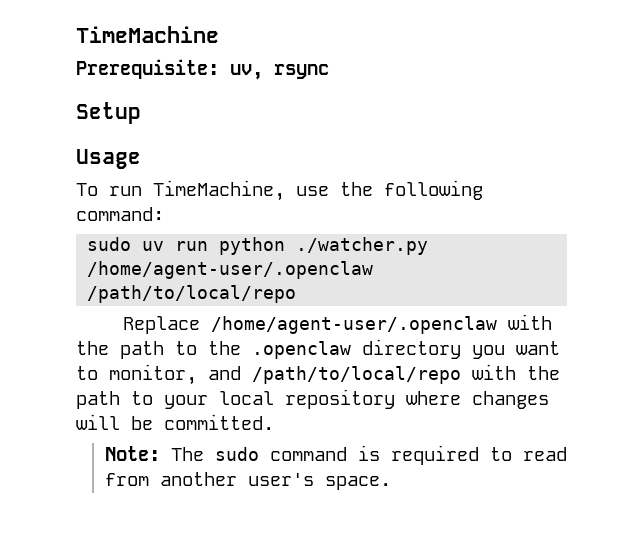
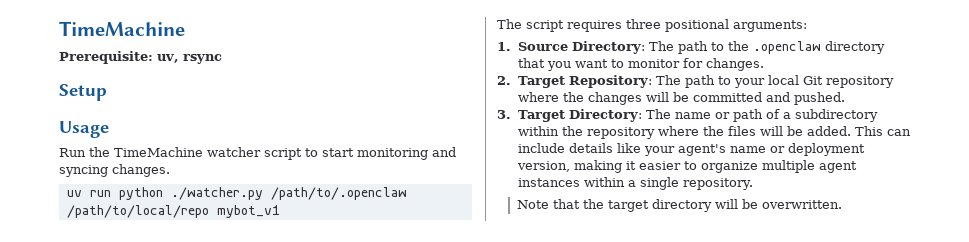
- To run TimeMachine, use the following command:
- sudo uv run python ./watcher.py /home/agent-user/.openclaw /path/to/local/repo
- Replace /home/agent-user/.openclaw with the path to the .openclaw directory you want to monitor, and /path/to/local/repo with the path to your local repository where changes will be committed.
- Note: The sudo command is required to read from another user's space.
+ Run the TimeMachine watcher script to start monitoring and syncing changes.
+ uv run python ./watcher.py /path/to/.openclaw /path/to/local/repo mybot_v1
+ The script requires three positional arguments:
+ 1. Source Directory: The path to the .openclaw directory that you want to monitor for changes.
+ 2. Target Repository: The path to your local Git repository where the changes will be committed and pushed.
+ 3. Target Directory: The name or path of a subdirectory within the repository where the files will be added. This can include details like your agent's name or deployment version, making it easier to organize multiple agent instances within a single repository.
+ Note that the target directory will be overwritten.

